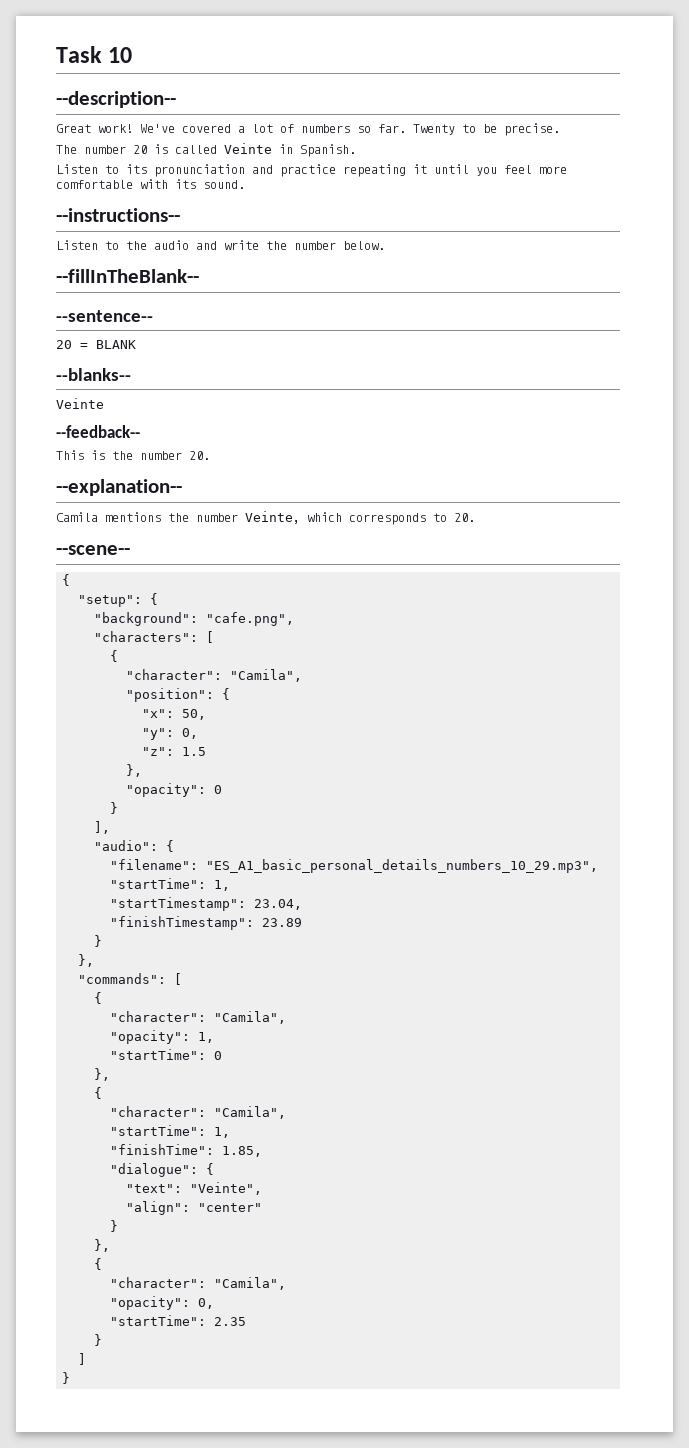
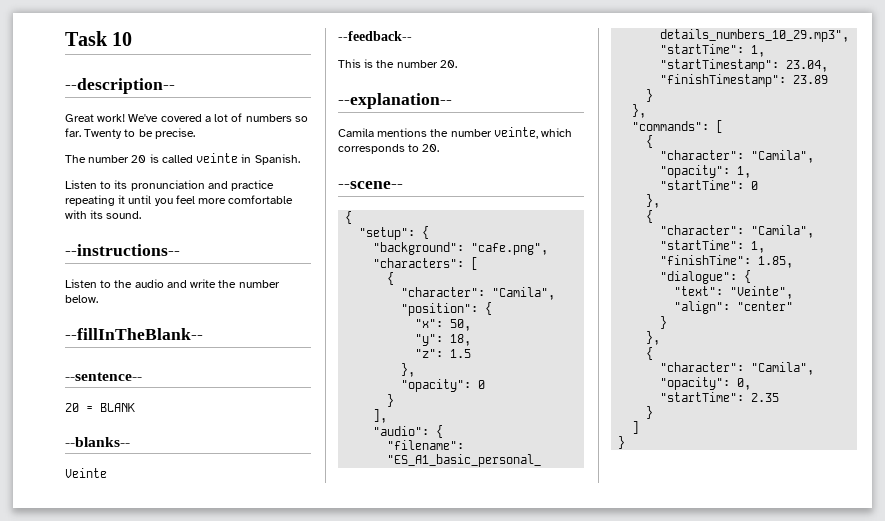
- The number 20 is called Veinte in Spanish.
+ The number 20 is called veinte in Spanish.
- Camila mentions the number Veinte, which corresponds to 20.
+ Camila mentions the number veinte, which corresponds to 20.
- "y": 0,
+ "y": 18,

